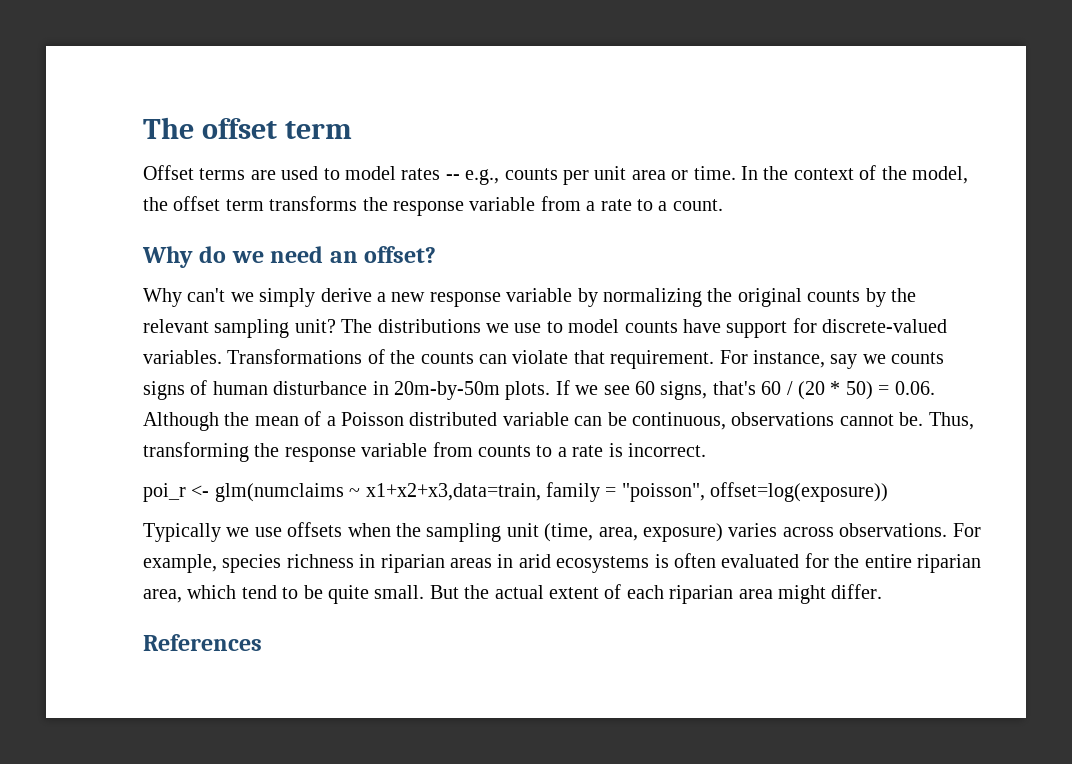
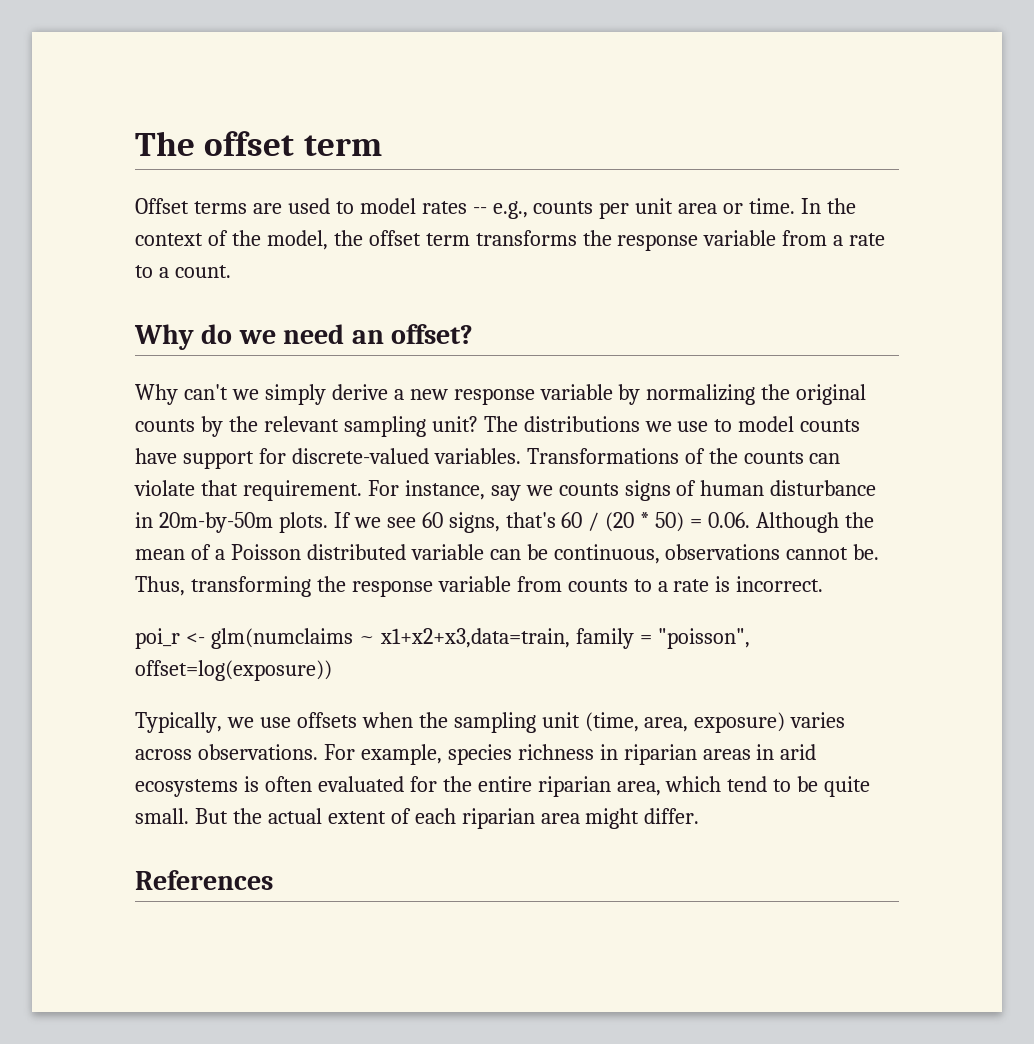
- Typically we use offsets when the sampling unit (time, area, exposure) varies across observations.
+ Typically, we use offsets when the sampling unit (time, area, exposure) varies across observations.

